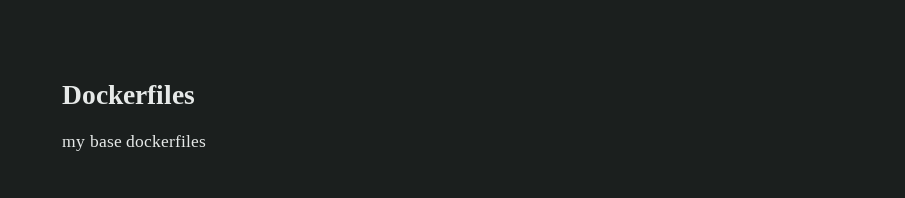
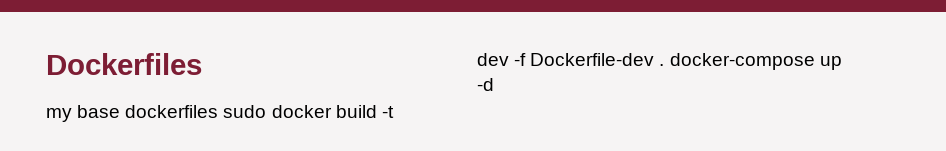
- my base dockerfiles
+ my base dockerfiles sudo docker build -t dev -f Dockerfile-dev . docker-compose up -d

